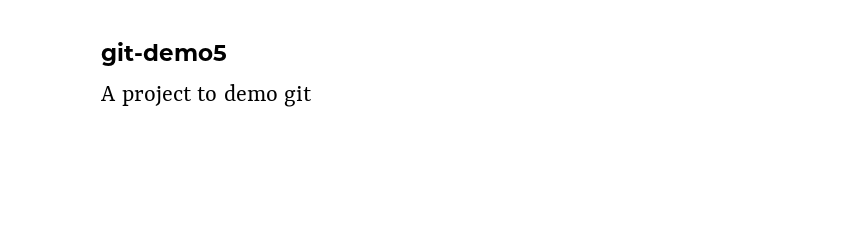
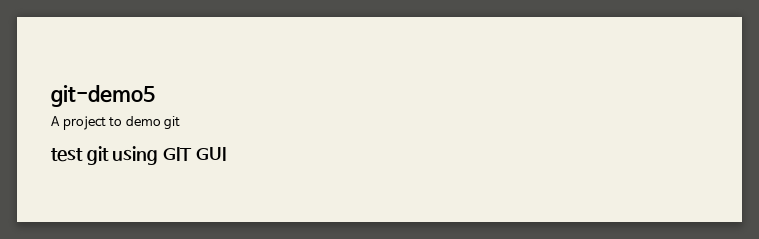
+ test git using GIT GUI

